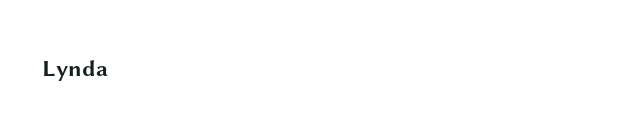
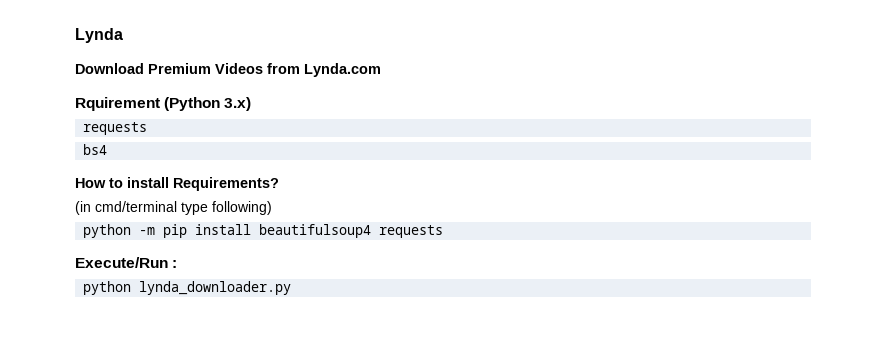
+ Download Premium Videos from Lynda.com
+ Rquirement (Python 3.x)
+ requests
+ bs4
+ How to install Requirements?
+ (in cmd/terminal type following)
+ python -m pip install beautifulsoup4 requests
+ Execute/Run :
+ python lynda_downloader.py

